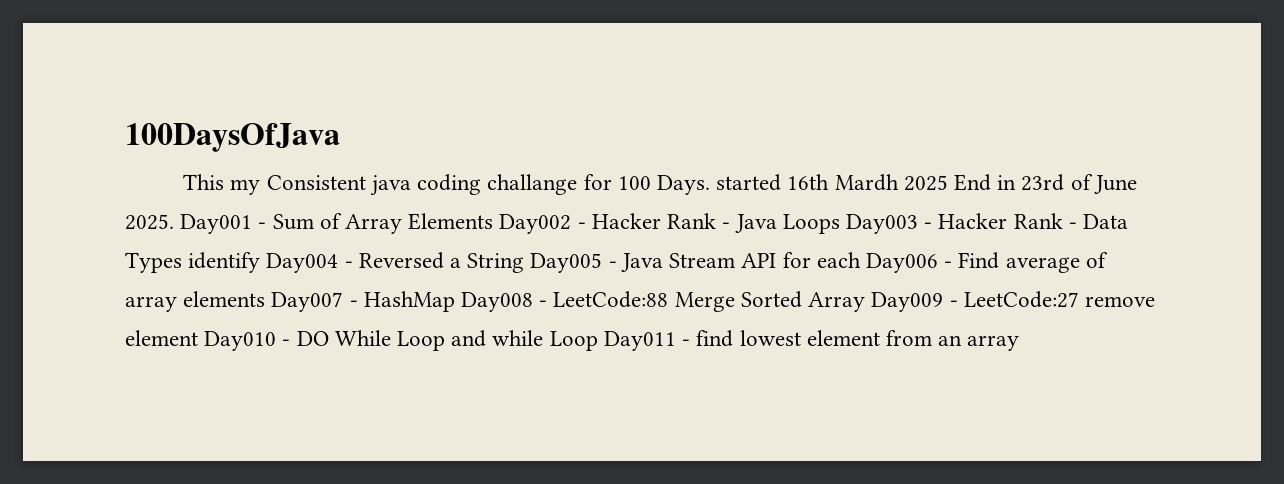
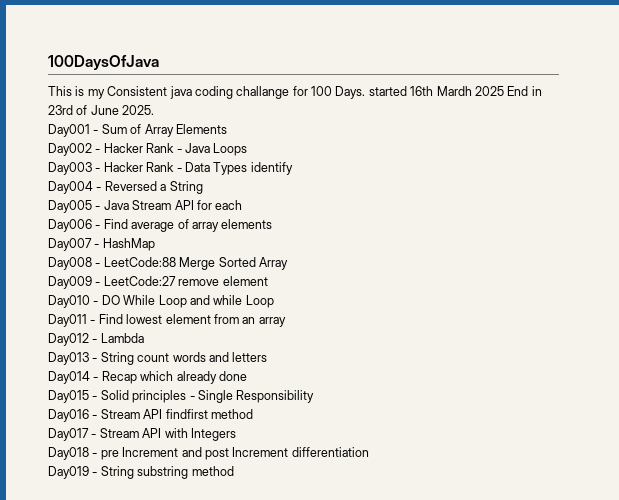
- This my Consistent java coding challange for 100 Days. started 16th Mardh 2025 End in 23rd of June 2025. Day001 - Sum of Array Elements Day002 - Hacker Rank - Java Loops Day003 - Hacker Rank - Data Types identify Day004 - Reversed a String Day005 - Java Stream API for each Day006 - Find average of array elements Day007 - HashMap Day008 - LeetCode:88 Merge Sorted Array Day009 - LeetCode:27 remove element Day010 - DO While Loop and while Loop Day011 - find lowest element from an array
+ This is my Consistent java coding challange for 100 Days. started 16th Mardh 2025 End in 23rd of June 2025.
+ Day001 - Sum of Array Elements
+ Day002 - Hacker Rank - Java Loops
+ Day003 - Hacker Rank - Data Types identify
+ Day004 - Reversed a String
+ Day005 - Java Stream API for each
+ Day006 - Find average of array elements
+ Day007 - HashMap
+ Day008 - LeetCode:88 Merge Sorted Array
+ Day009 - LeetCode:27 remove element
+ Day010 - DO While Loop and while Loop
+ Day011 - Find lowest element from an array
+ Day012 - Lambda
+ Day013 - String count words and letters
+ Day014 - Recap which already done
+ Day015 - Solid principles - Single Responsibility
+ Day016 - Stream API findfirst method
+ Day017 - Stream API with Integers
+ Day018 - pre Increment and post Increment differentiation
+ Day019 - String substring method

